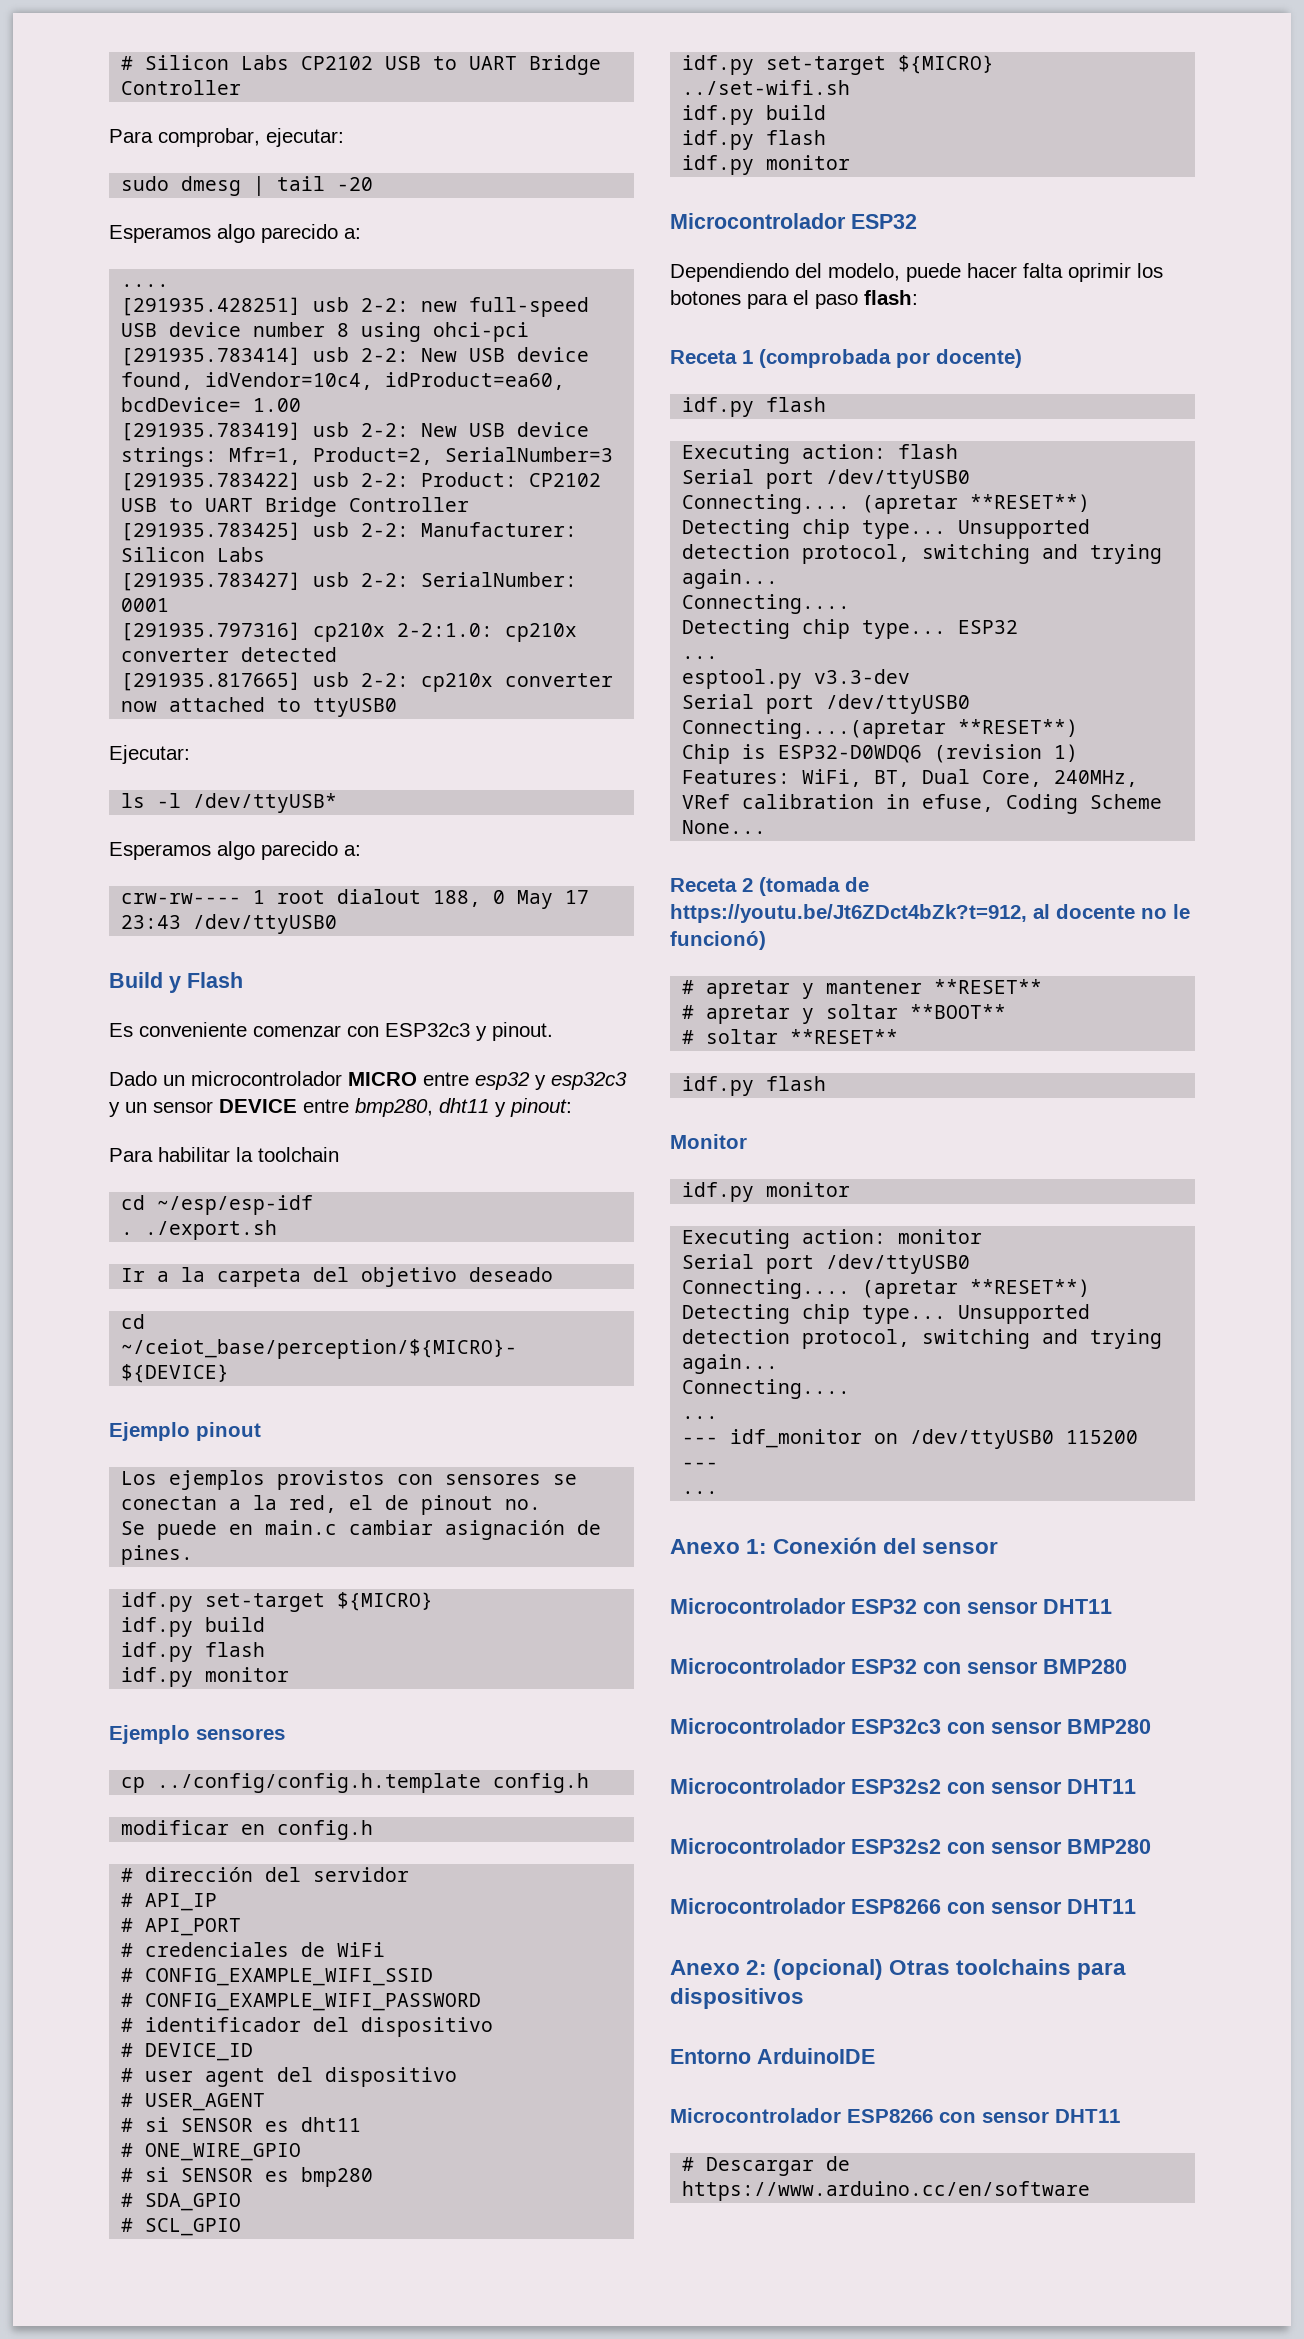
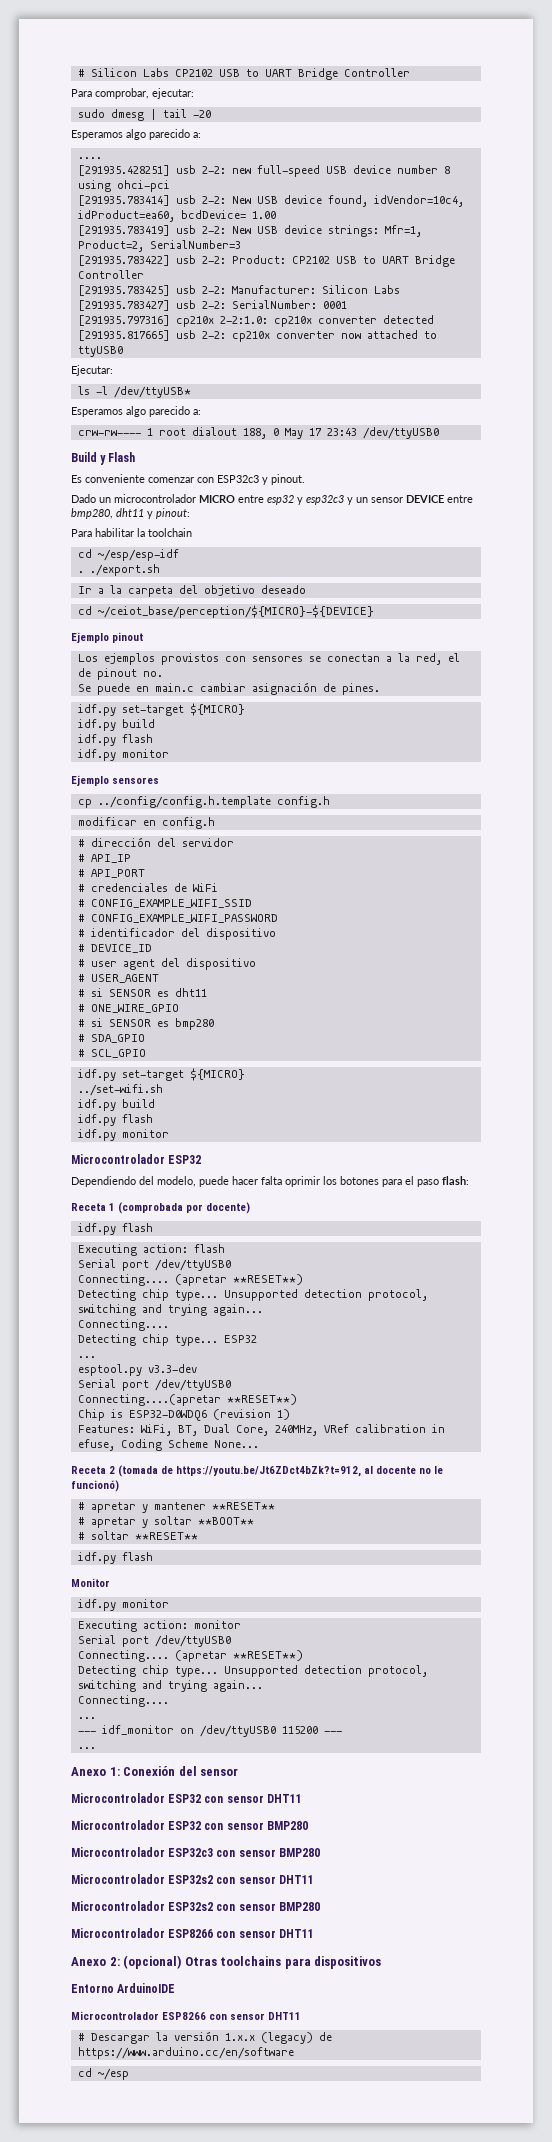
- # Descargar de https://www.arduino.cc/en/software
+ # Descargar la versión 1.x.x (legacy) de https://www.arduino.cc/en/software
+ cd ~/esp

